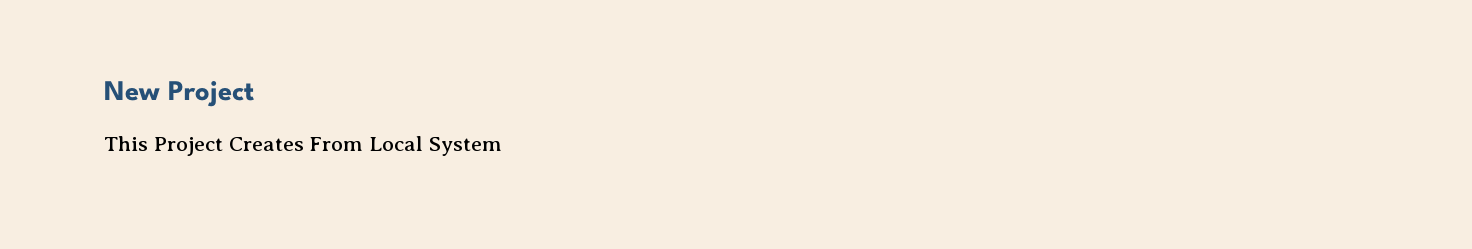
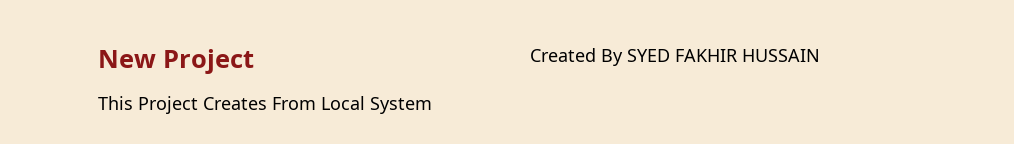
- This Project Creates From Local System
+ This Project Creates From Local System Created By SYED FAKHIR HUSSAIN

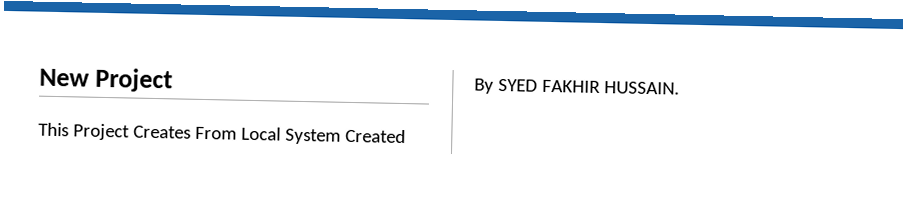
- This Project Creates From Local System Created By SYED FAKHIR HUSSAIN
+ This Project Creates From Local System Created By SYED FAKHIR HUSSAIN.

